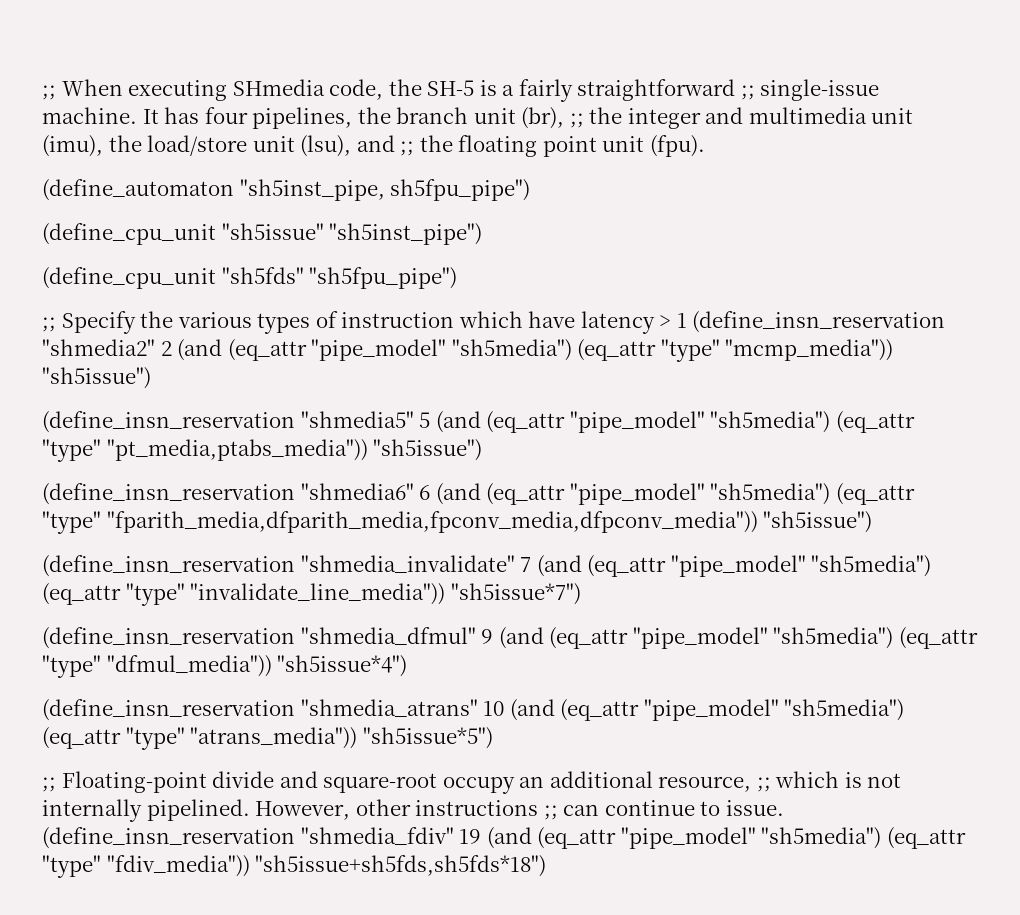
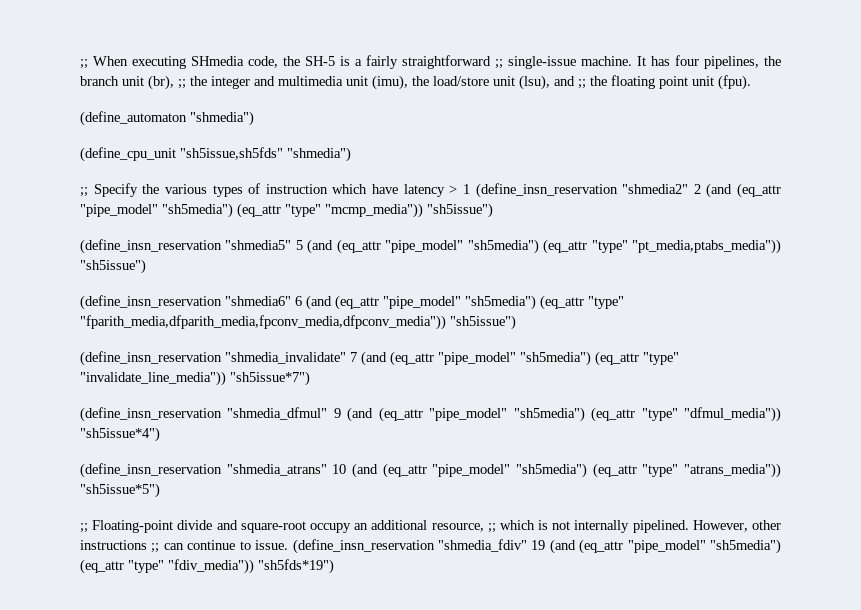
- (define_automaton "sh5inst_pipe, sh5fpu_pipe")
- (define_cpu_unit "sh5issue" "sh5inst_pipe")
- (define_cpu_unit "sh5fds" "sh5fpu_pipe")
+ (define_automaton "shmedia")
+ (define_cpu_unit "sh5issue,sh5fds" "shmedia")
- (define_insn_reservation "shmedia_fdiv" 19 (and (eq_attr "pipe_model" "sh5media") (eq_attr "type" "fdiv_media")) "sh5issue+sh5fds,sh5fds*18")
+ (define_insn_reservation "shmedia_fdiv" 19 (and (eq_attr "pipe_model" "sh5media") (eq_attr "type" "fdiv_media")) "sh5fds*19")

